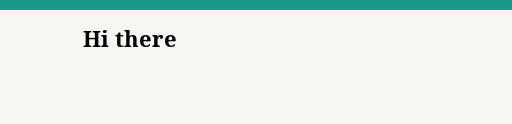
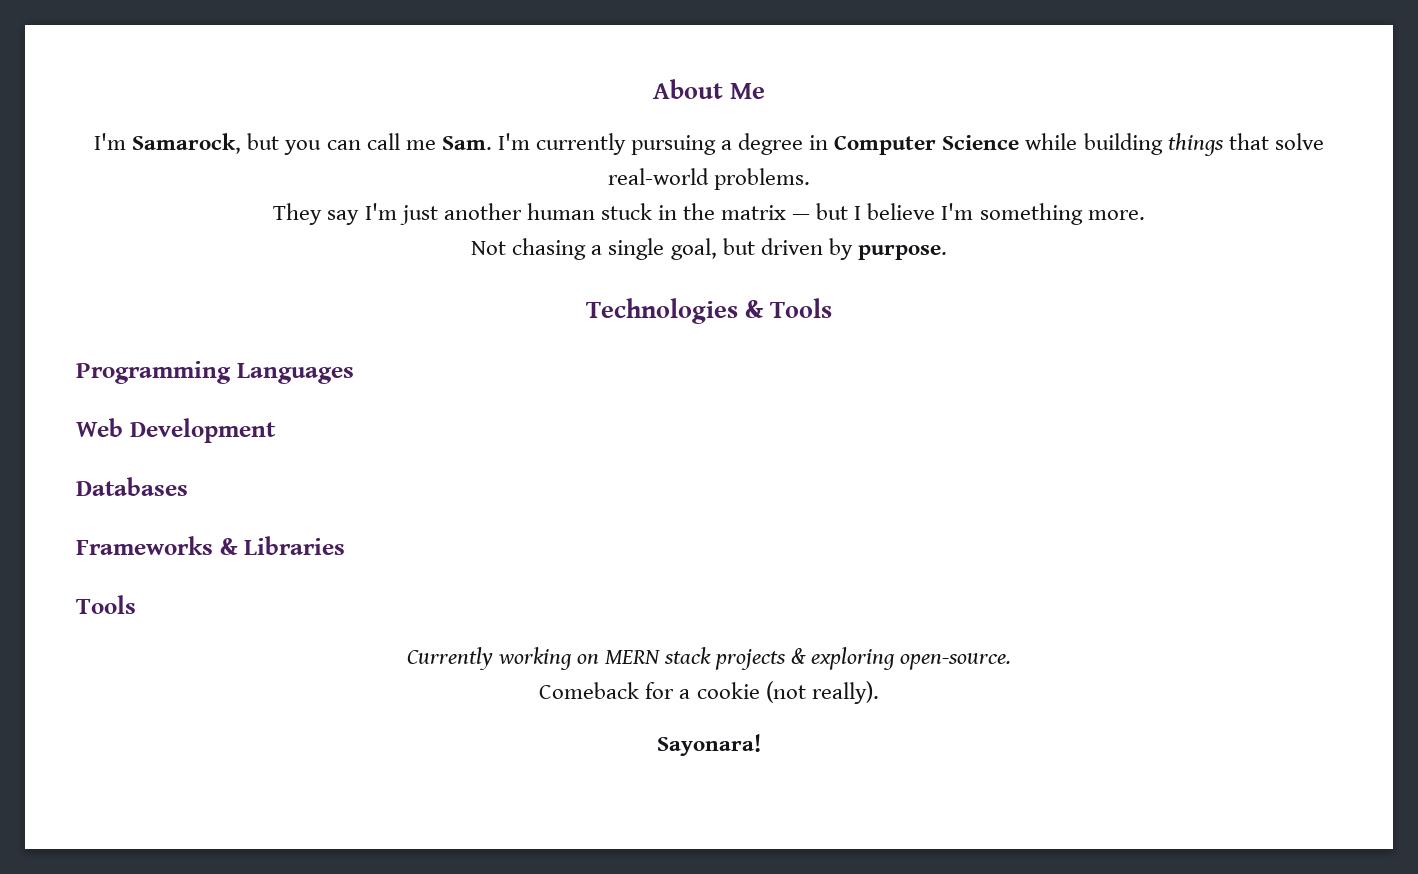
- Hi there
+ About Me
+ I'm Samarock, but you can call me Sam. I'm currently pursuing a degree in Computer Science while building things that solve real-world problems.
+ They say I'm just another human stuck in the matrix — but I believe I'm something more.
+ Not chasing a single goal, but driven by purpose.
+ Technologies & Tools
+ Programming Languages
+ Web Development
+ Databases
+ Frameworks & Libraries
+ Tools
+ Currently working on MERN stack projects & exploring open-source.
+ Comeback for a cookie (not really).
+ Sayonara!

